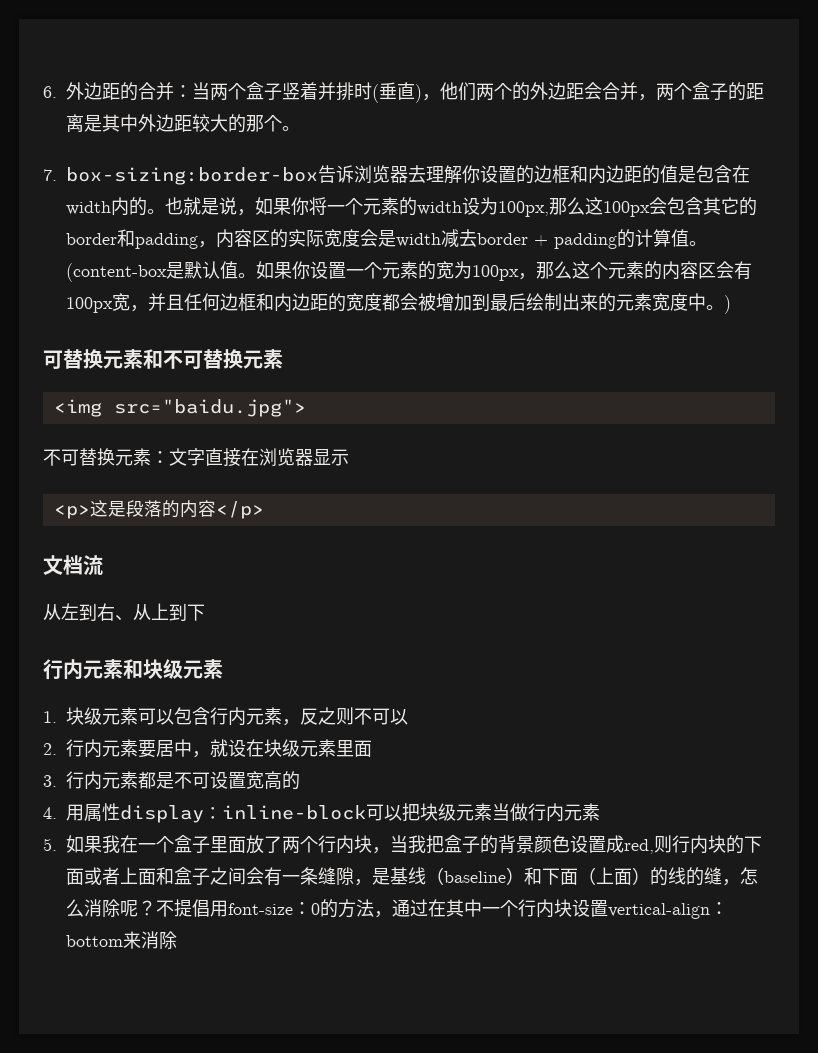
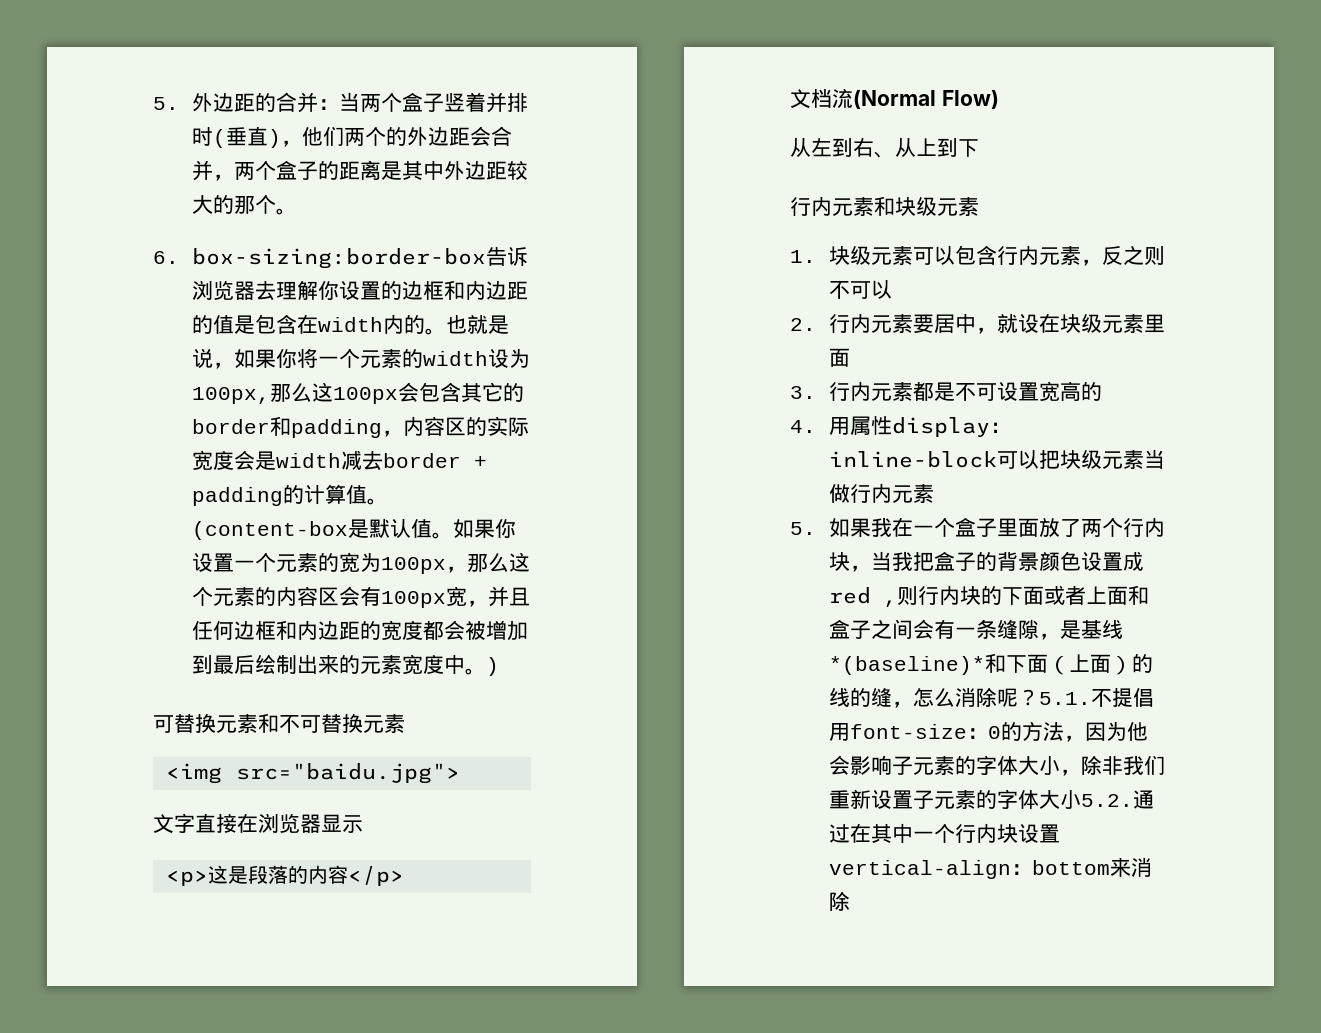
- 6.外边距的合并：当两个盒子竖着并排时(垂直)，他们两个的外边距会合并，两个盒子的距离是其中外边距较大的那个。
+ 5.外边距的合并：当两个盒子竖着并排时(垂直)，他们两个的外边距会合并，两个盒子的距离是其中外边距较大的那个。
- 7. box-sizing:border-box告诉浏览器去理解你设置的边框和内边距的值是包含在width内的。
+ 6. box-sizing:border-box告诉浏览器去理解你设置的边框和内边距的值是包含在width内的。
- 不可替换元素：文字直接在浏览器显示
+ 文字直接在浏览器显示
- 文档流
+ 文档流(Normal Flow)
- 5.如果我在一个盒子里面放了两个行内块，当我把盒子的背景颜色设置成red,则行内块的下面或者上面和盒子之间会有一条缝隙，是基线（baseline）和下面（上面）的线的缝，怎么消除呢？
+ 5.如果我在一个盒子里面放了两个行内块，当我把盒子的背景颜色设置成red ,则行内块的下面或者上面和盒子之间会有一条缝隙，是基线*(baseline)*和下面（上面）的线的缝，怎么消除呢？
- 不提倡用font-size：0的方法，通过在其中一个行内块设置vertical-align：bottom来消除
+ 5.1.不提倡用font-size：0的方法，因为他会影响子元素的字体大小，除非我们重新设置子元素的字体大小5.2.通过在其中一个行内块设置vertical-align：bottom来消除

